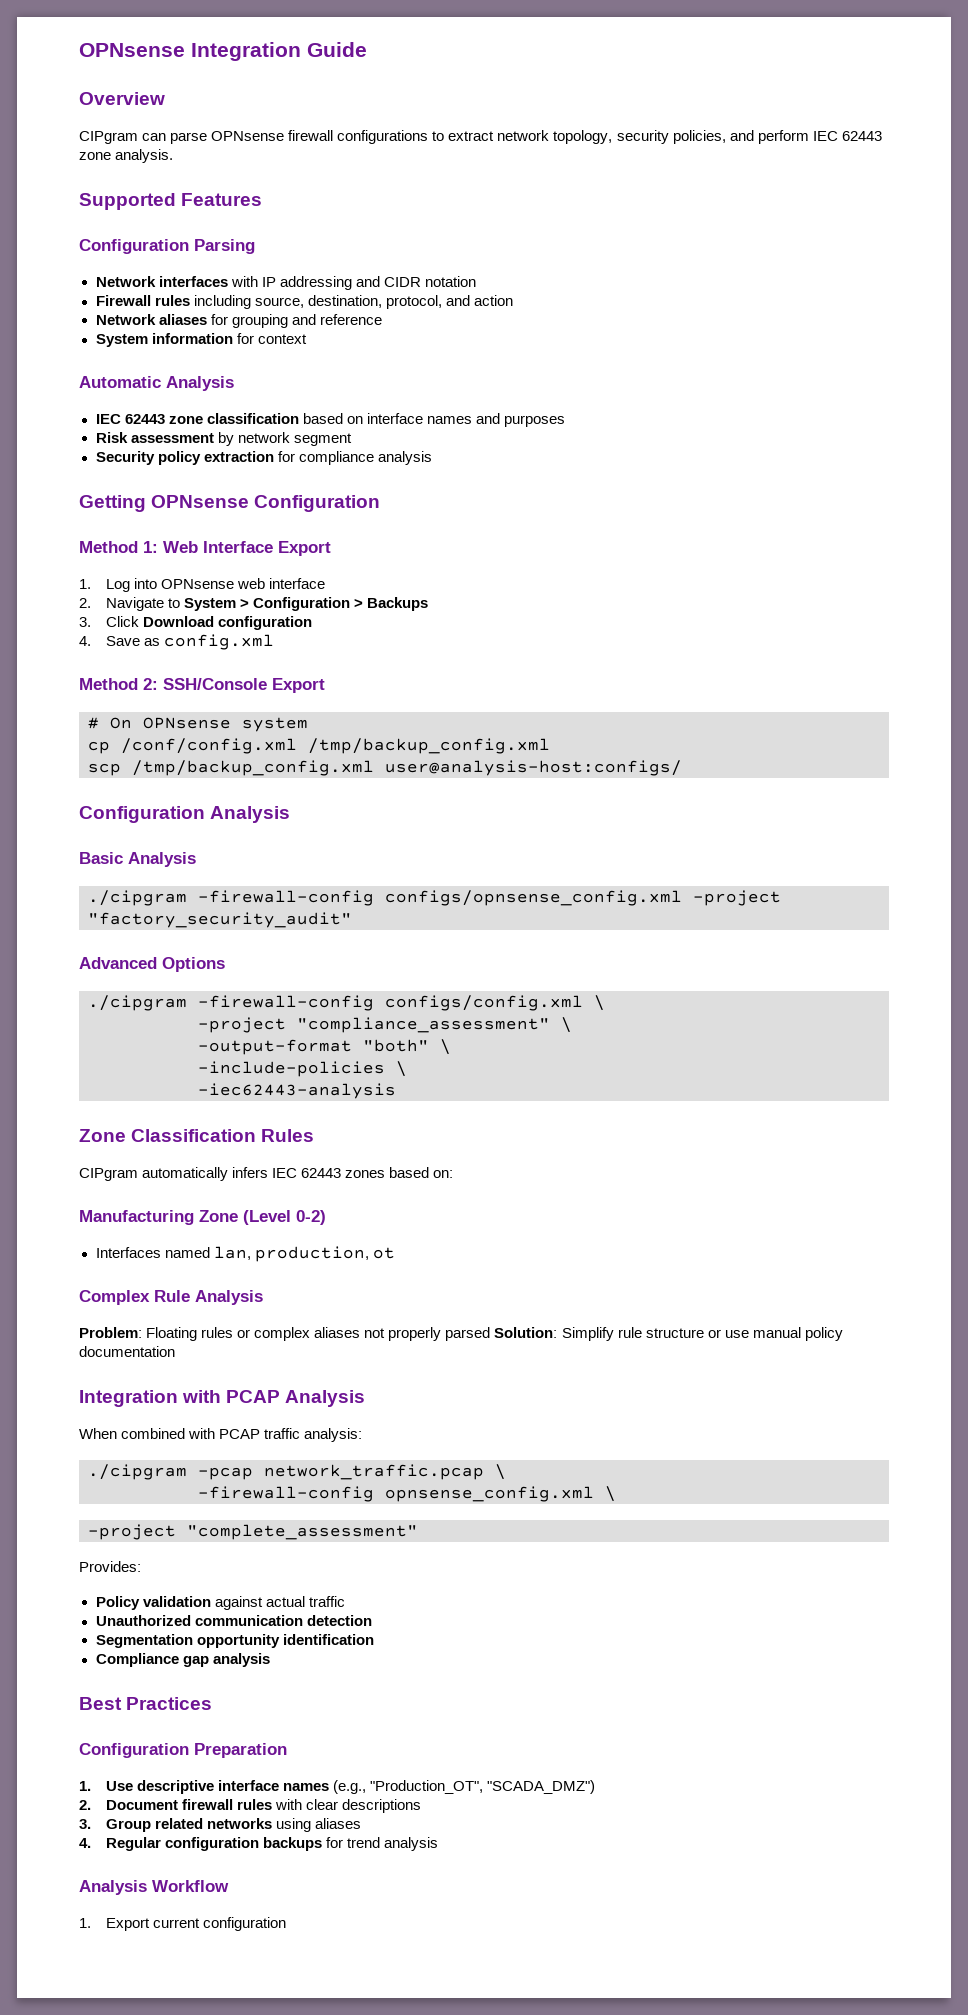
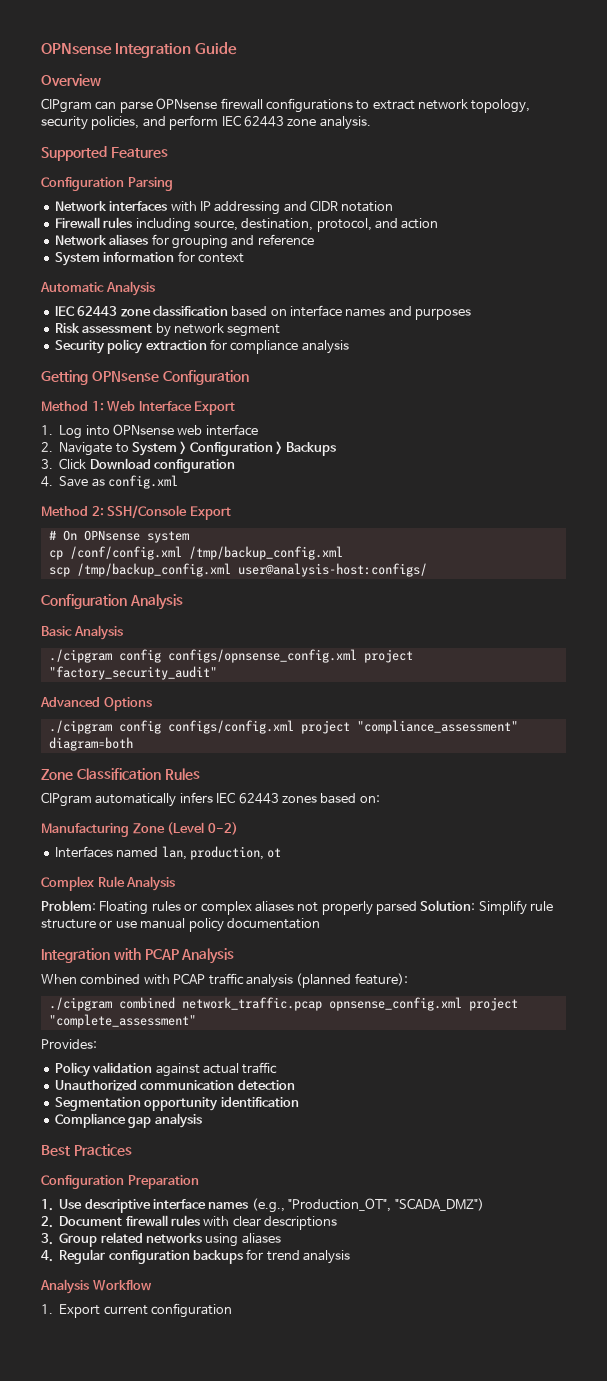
- ./cipgram -firewall-config configs/opnsense_config.xml -project "factory_security_audit"
+ ./cipgram config configs/opnsense_config.xml project "factory_security_audit"
- ./cipgram -firewall-config configs/config.xml \
- -project "compliance_assessment" \
- -output-format "both" \
- -include-policies \
- -iec62443-analysis
+ ./cipgram config configs/config.xml project "compliance_assessment" diagram=both
- When combined with PCAP traffic analysis:
- ./cipgram -pcap network_traffic.pcap \
- -firewall-config opnsense_config.xml \
- -project "complete_assessment"
+ When combined with PCAP traffic analysis (planned feature):
+ ./cipgram combined network_traffic.pcap opnsense_config.xml project "complete_assessment"

